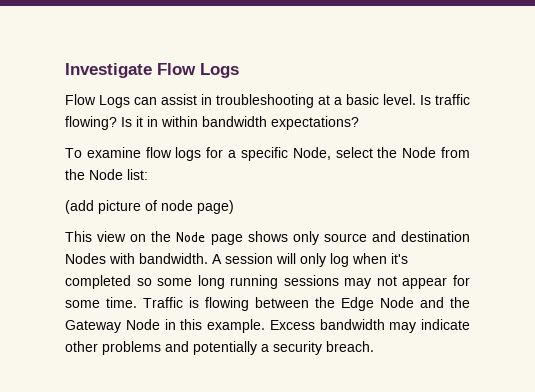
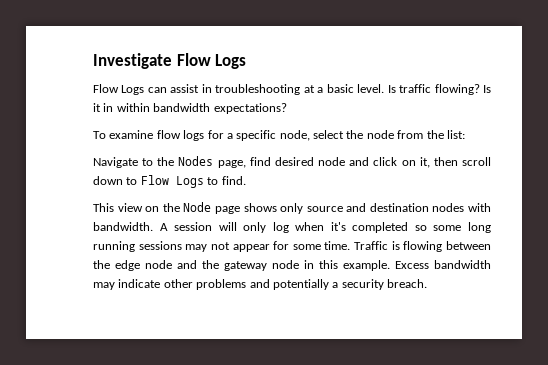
- To examine flow logs for a specific Node, select the Node from the Node list:
+ To examine flow logs for a specific node, select the node from the list:
- (add picture of node page)
+ Navigate to the Nodes page, find desired node and click on it, then scroll down to Flow Logs to find.
- This view on the Node page shows only source and destination Nodes with bandwidth.
+ This view on the Node page shows only source and destination nodes with bandwidth.
- Traffic is flowing between the Edge Node and the Gateway Node in this example.
+ Traffic is flowing between the edge node and the gateway node in this example.

